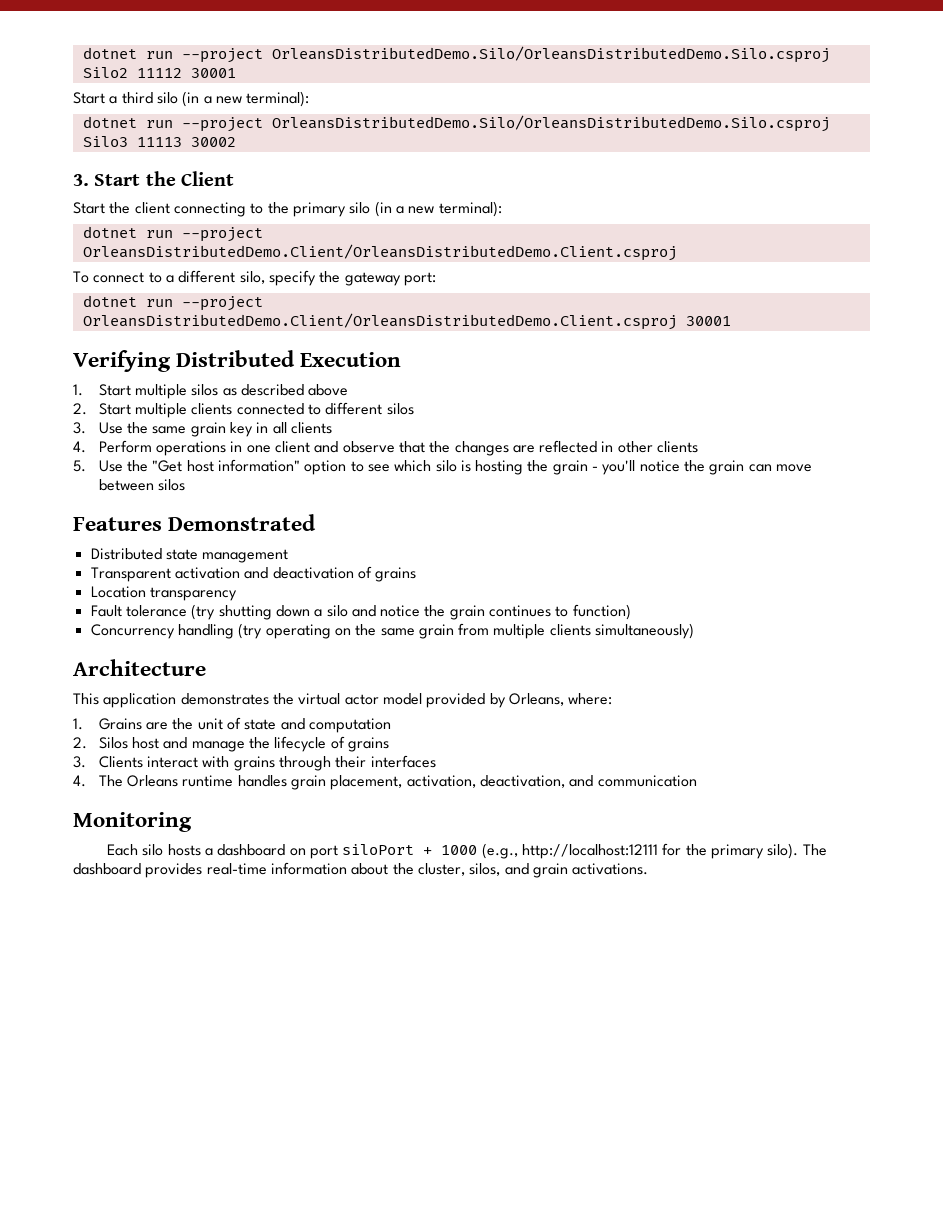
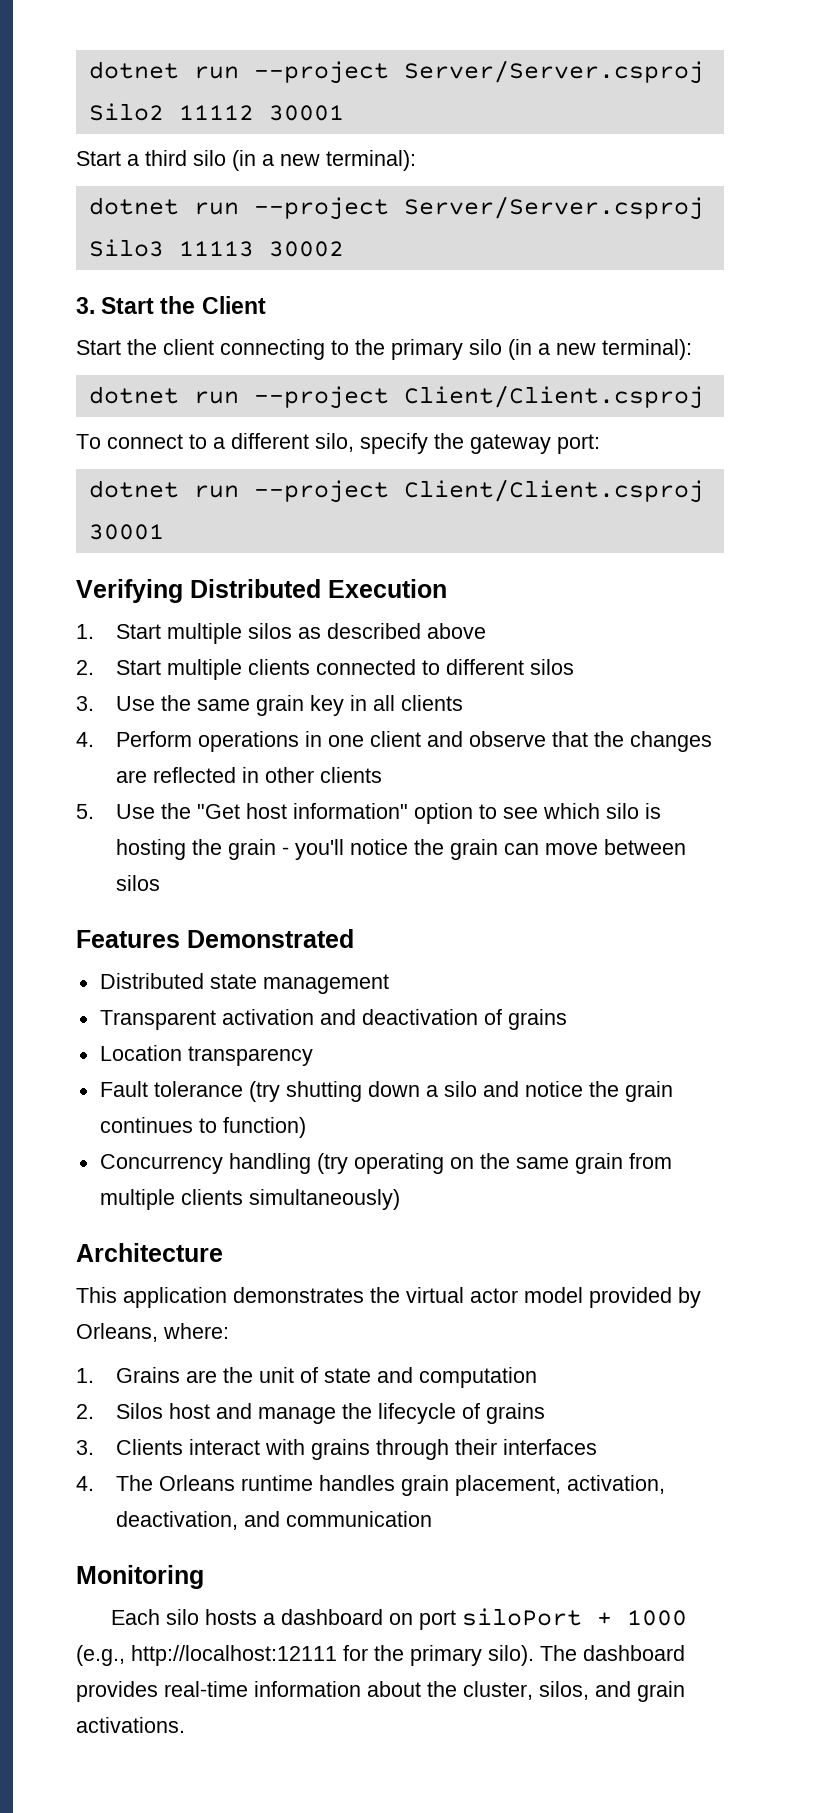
- dotnet run --project OrleansDistributedDemo.Silo/OrleansDistributedDemo.Silo.csproj Silo2 11112 30001
+ dotnet run --project Server/Server.csproj Silo2 11112 30001
- dotnet run --project OrleansDistributedDemo.Silo/OrleansDistributedDemo.Silo.csproj Silo3 11113 30002
+ dotnet run --project Server/Server.csproj Silo3 11113 30002
  Start the client connecting to the primary silo (in a new terminal):
- dotnet run --project OrleansDistributedDemo.Client/OrleansDistributedDemo.Client.csproj
+ dotnet run --project Client/Client.csproj
- dotnet run --project OrleansDistributedDemo.Client/OrleansDistributedDemo.Client.csproj 30001
+ dotnet run --project Client/Client.csproj 30001

